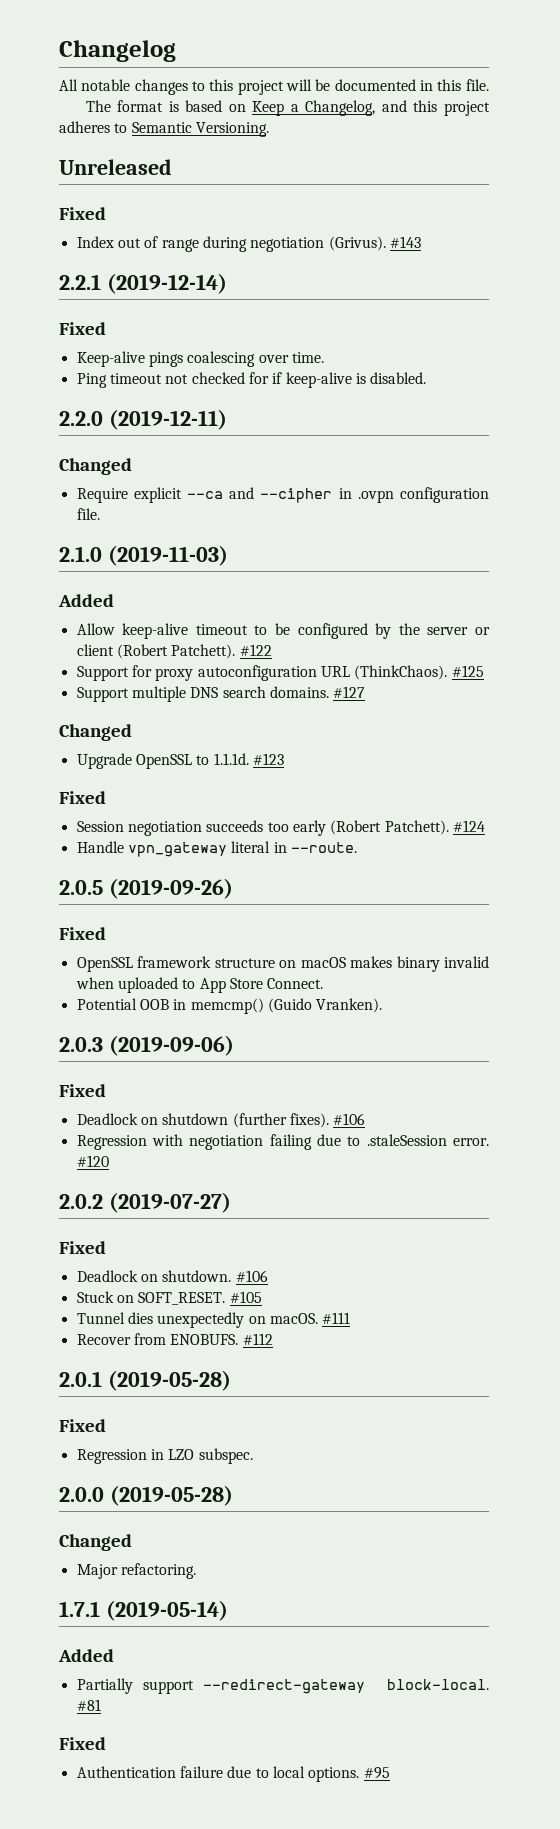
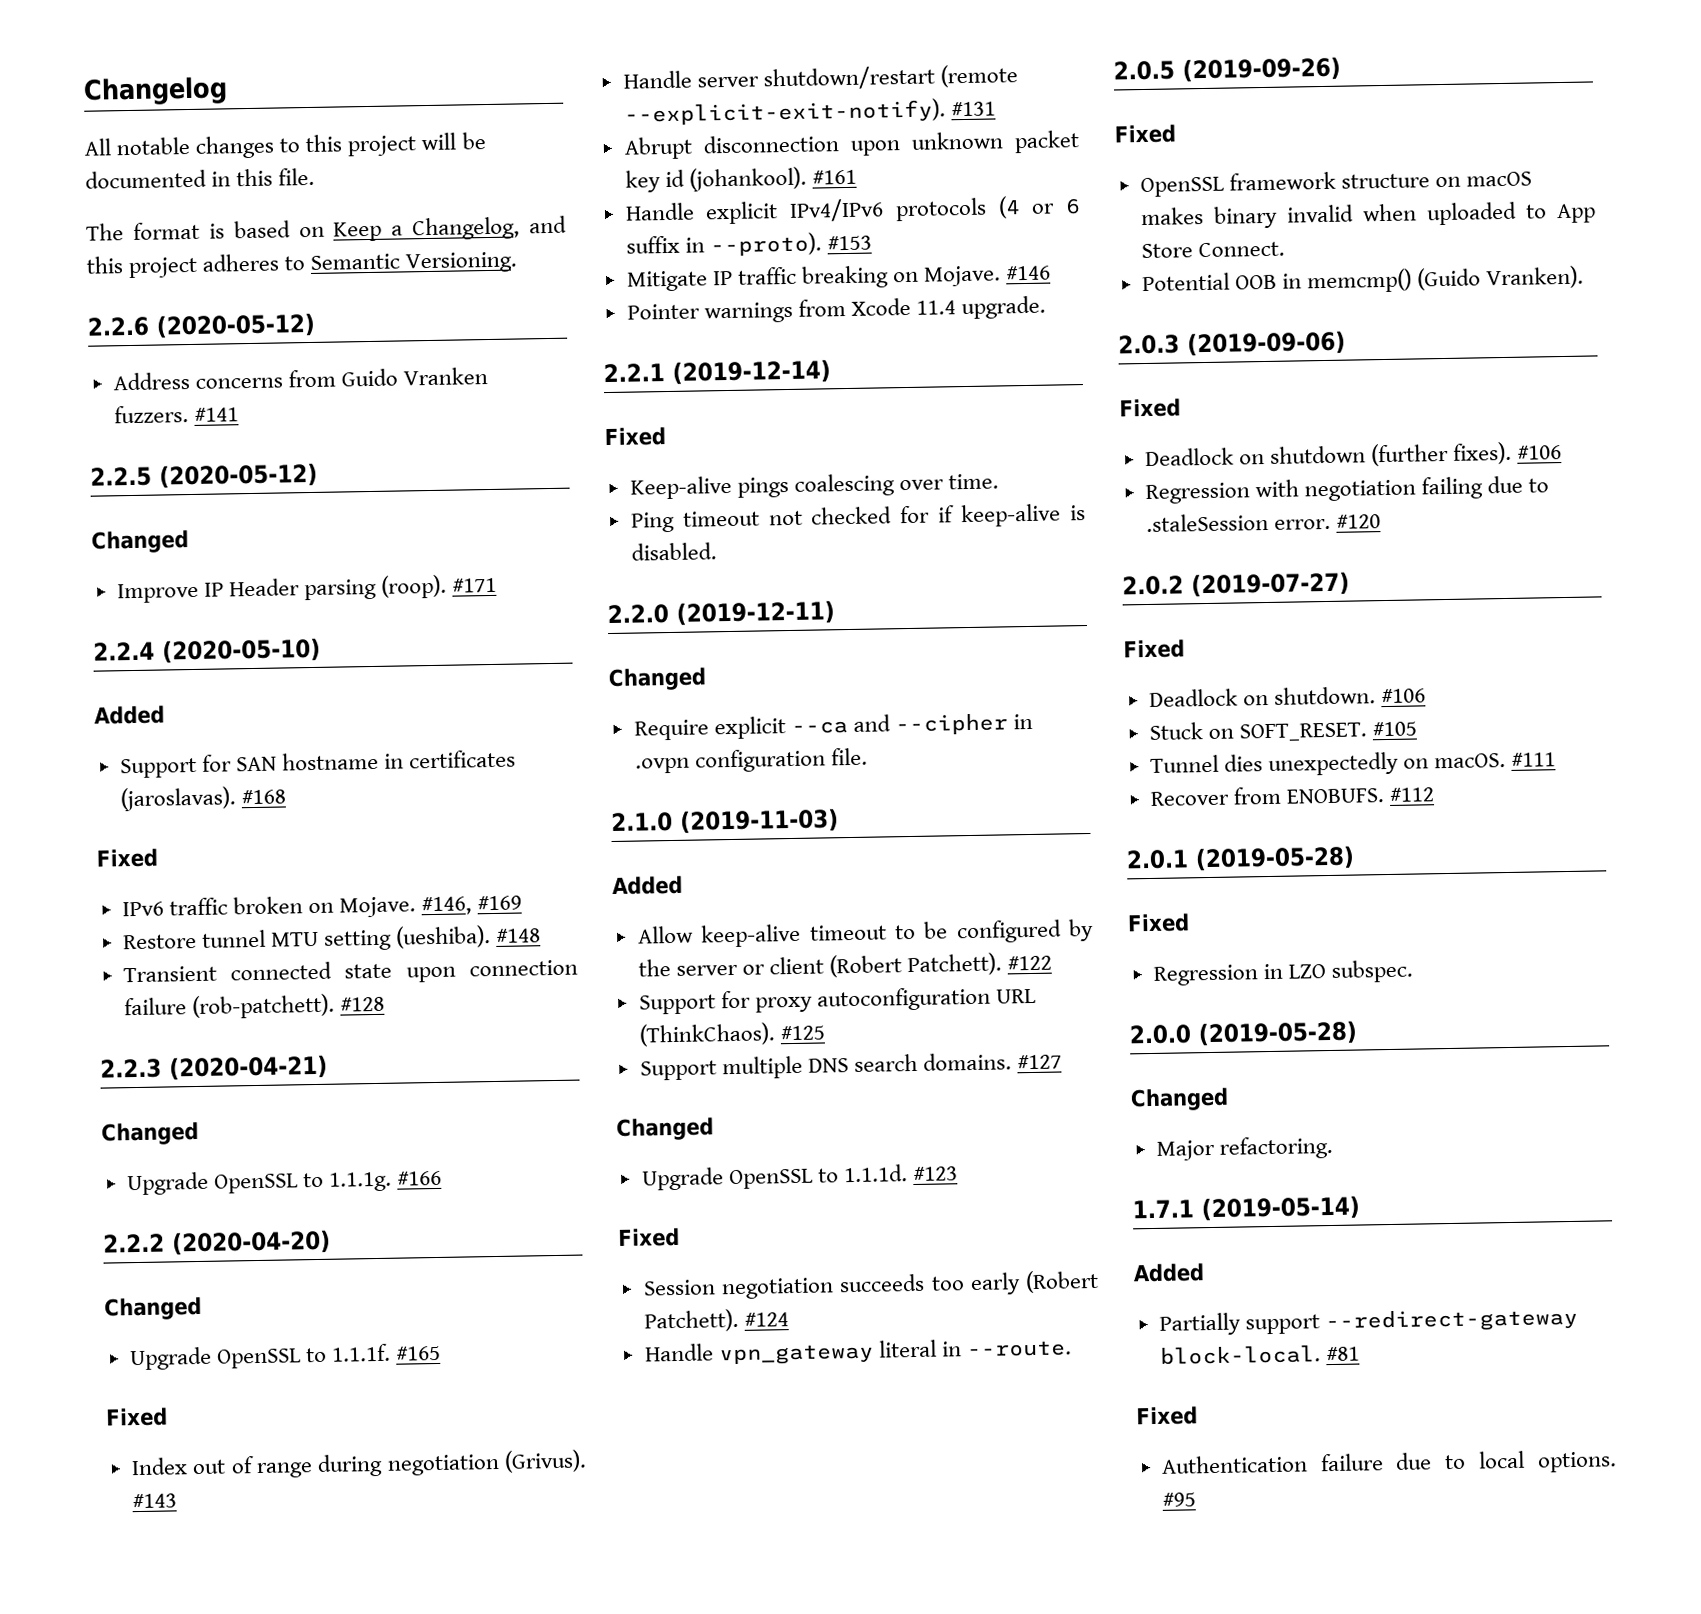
- Unreleased
+ 2.2.6 (2020-05-12)
+ Address concerns from Guido Vranken fuzzers. #141
+ 2.2.5 (2020-05-12)
+ Changed
+ Improve IP Header parsing (roop). #171
+ 2.2.4 (2020-05-10)
+ Added
+ Support for SAN hostname in certificates (jaroslavas). #168
+ Fixed
+ IPv6 traffic broken on Mojave. #146, #169
+ Restore tunnel MTU setting (ueshiba). #148
+ Transient connected state upon connection failure (rob-patchett). #128
+ 2.2.3 (2020-04-21)
+ Changed
+ Upgrade OpenSSL to 1.1.1g. #166
+ 2.2.2 (2020-04-20)
+ Changed
+ Upgrade OpenSSL to 1.1.1f. #165
+ Handle server shutdown/restart (remote --explicit-exit-notify). #131
+ Abrupt disconnection upon unknown packet key id (johankool). #161
+ Handle explicit IPv4/IPv6 protocols (4 or 6 suffix in --proto). #153
+ Mitigate IP traffic breaking on Mojave. #146
+ Pointer warnings from Xcode 11.4 upgrade.

